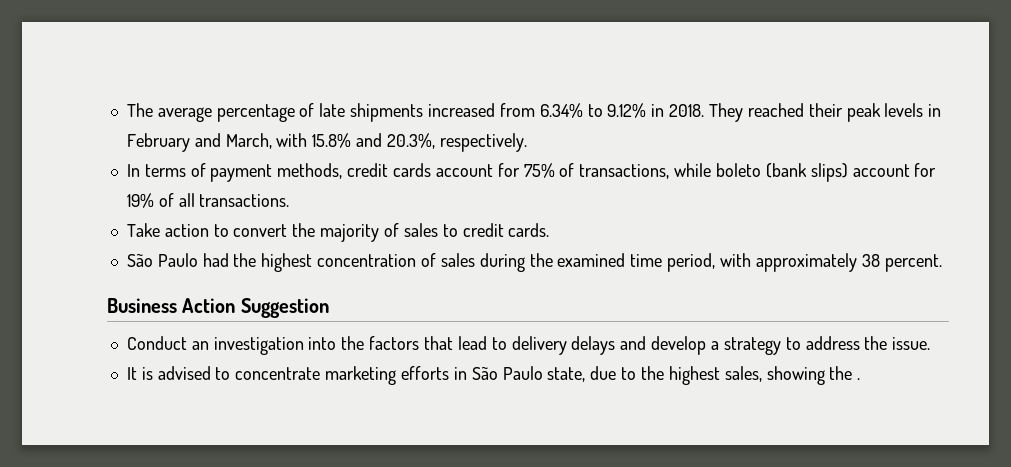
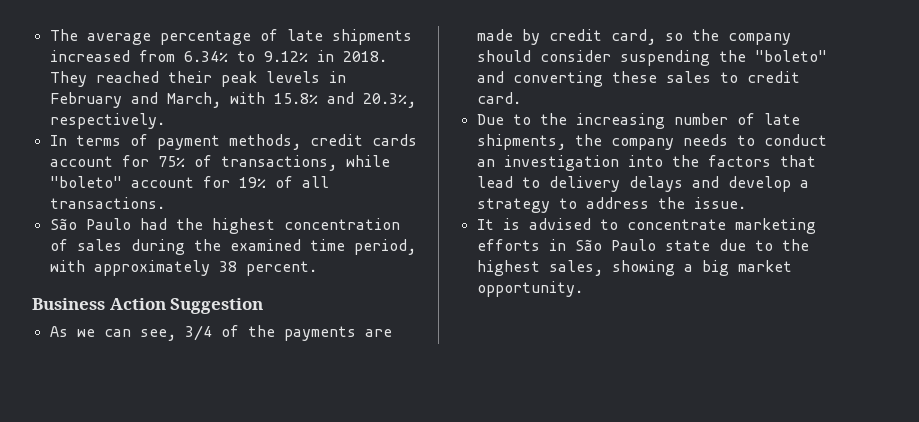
- In terms of payment methods, credit cards account for 75% of transactions, while boleto (bank slips) account for 19% of all transactions.
+ In terms of payment methods, credit cards account for 75% of transactions, while "boleto" account for 19% of all transactions.
- Take action to convert the majority of sales to credit cards.
- Conduct an investigation into the factors that lead to delivery delays and develop a strategy to address the issue.
+ As we can see, 3/4 of the payments are made by credit card, so the company should consider suspending the "boleto" and converting these sales to credit card.
+ Due to the increasing number of late shipments, the company needs to conduct an investigation into the factors that lead to delivery delays and develop a strategy to address the issue.
- It is advised to concentrate marketing efforts in São Paulo state, due to the highest sales, showing the .
+ It is advised to concentrate marketing efforts in São Paulo state due to the highest sales, showing a big market opportunity.

